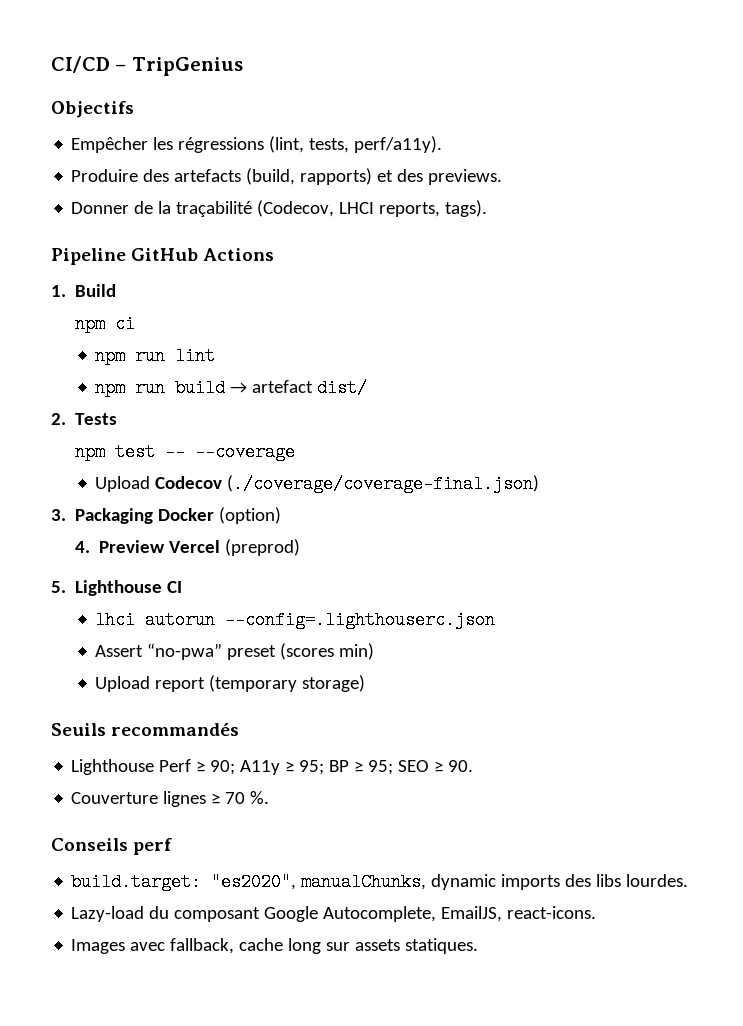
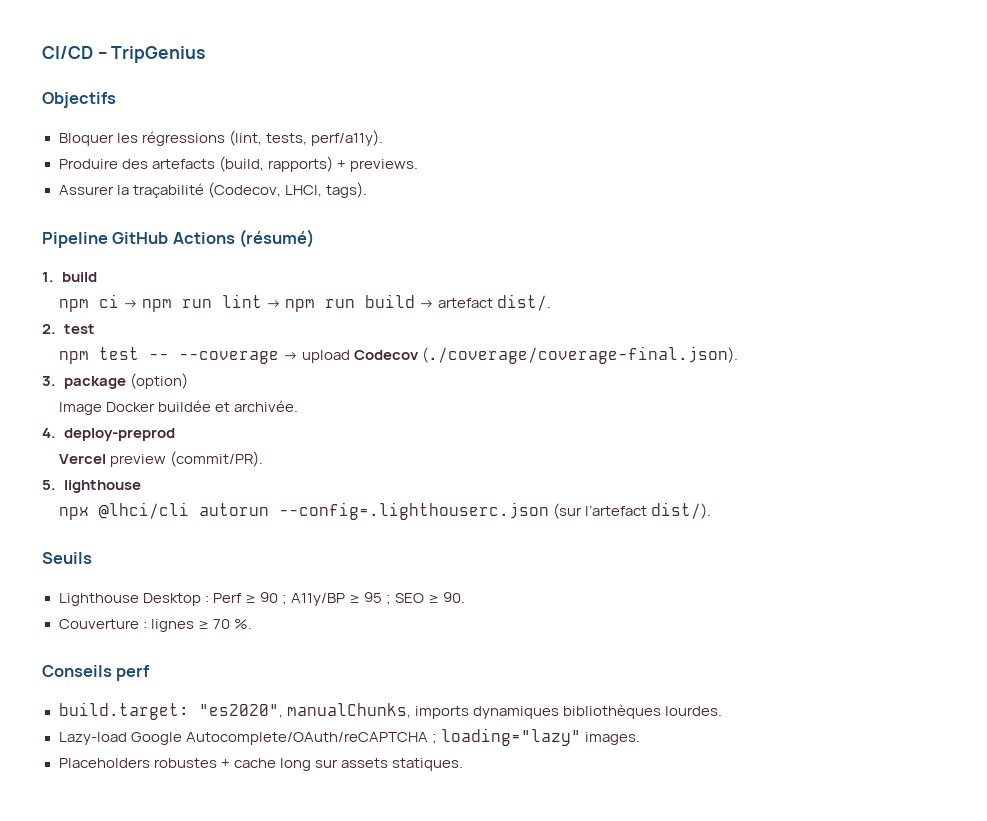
- Empêcher les régressions (lint, tests, perf/a11y).
+ Bloquer les régressions (lint, tests, perf/a11y).
- Produire des artefacts (build, rapports) et des previews.
+ Produire des artefacts (build, rapports) + previews.
- Donner de la traçabilité (Codecov, LHCI reports, tags).
+ Assurer la traçabilité (Codecov, LHCI, tags).
- Pipeline GitHub Actions
+ Pipeline GitHub Actions (résumé)
- 1. Build
+ 1. build
- npm ci
- npm run lint
- npm run build → artefact dist/
+ npm ci → npm run lint → npm run build → artefact dist/.
- 2. Tests
+ 2. test
- npm test -- --coverage
- Upload Codecov (./coverage/coverage-final.json)
+ npm test -- --coverage → upload Codecov (./coverage/coverage-final.json).
- 3. Packaging Docker (option)
+ 3. package (option)
- 4. Preview Vercel (preprod)
- 5. Lighthouse CI
- lhci autorun --config=.lighthouserc.json
- Assert “no-pwa” preset (scores min)
- Upload report (temporary storage)
+ Image Docker buildée et archivée.
+ 4. deploy-preprod
+ Vercel preview (commit/PR).
+ 5. lighthouse
+ npx @lhci/cli autorun --config=.lighthouserc.json (sur l’artefact dist/).
- Seuils recommandés
- Lighthouse Perf ≥ 90; A11y ≥ 95; BP ≥ 95; SEO ≥ 90.
+ Seuils
+ Lighthouse Desktop : Perf ≥ 90 ; A11y/BP ≥ 95 ; SEO ≥ 90.
- Couverture lignes ≥ 70 %.
+ Couverture : lignes ≥ 70 %.
- build.target: "es2020", manualChunks, dynamic imports des libs lourdes.
- Lazy-load du composant Google Autocomplete, EmailJS, react-icons.
- Images avec fallback, cache long sur assets statiques.
+ build.target: "es2020", manualChunks, imports dynamiques bibliothèques lourdes.
+ Lazy-load Google Autocomplete/OAuth/reCAPTCHA ; loading="lazy" images.
+ Placeholders robustes + cache long sur assets statiques.

